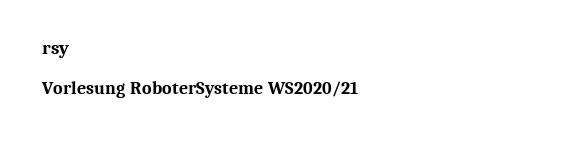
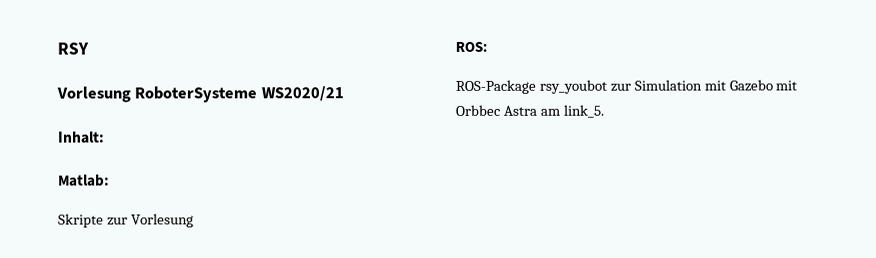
- rsy
+ RSY
+ Inhalt:
+ Matlab:
+ Skripte zur Vorlesung
+ ROS:
+ ROS-Package rsy_youbot zur Simulation mit Gazebo mit Orbbec Astra am link_5.

